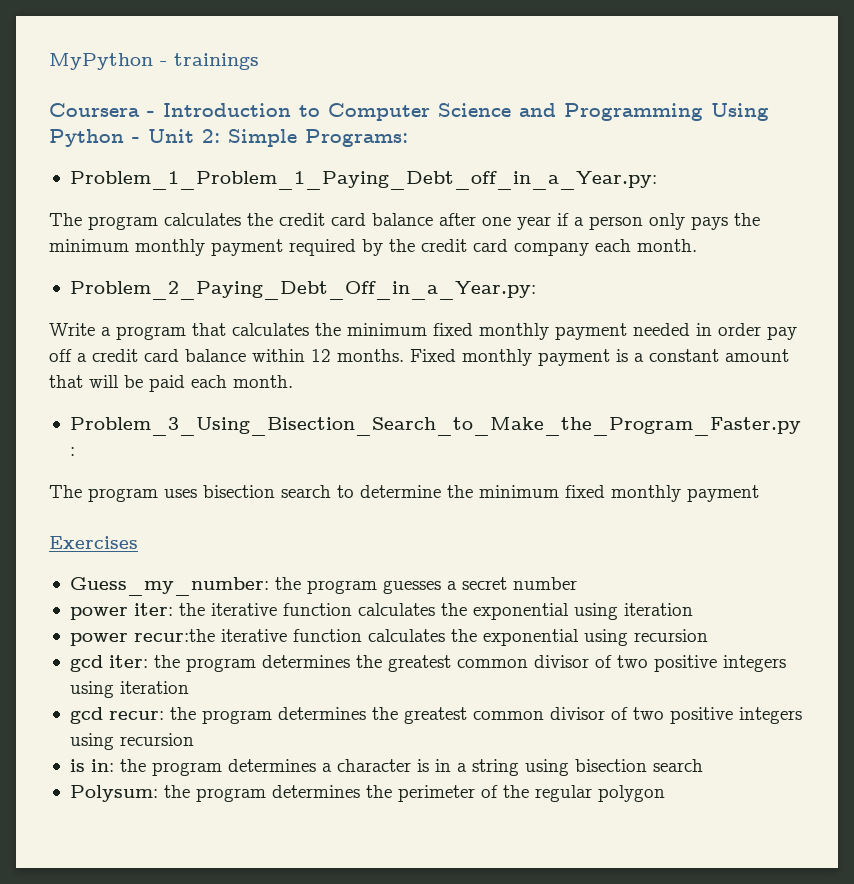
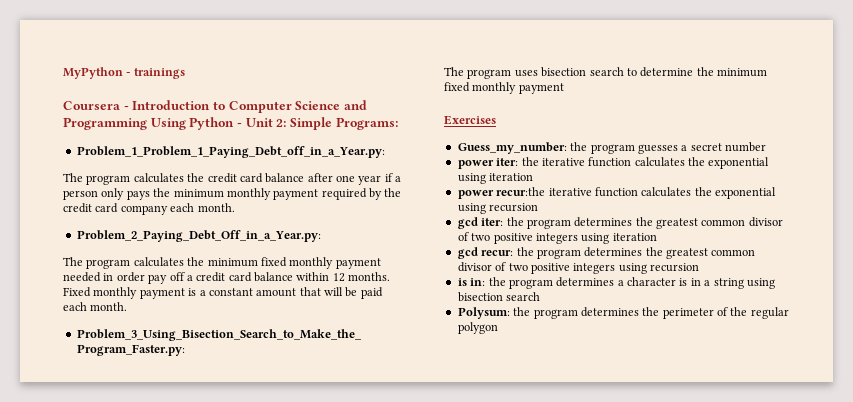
- Write a program that calculates the minimum fixed monthly payment needed in order pay off a credit card balance within 12 months.
+ The program calculates the minimum fixed monthly payment needed in order pay off a credit card balance within 12 months.

